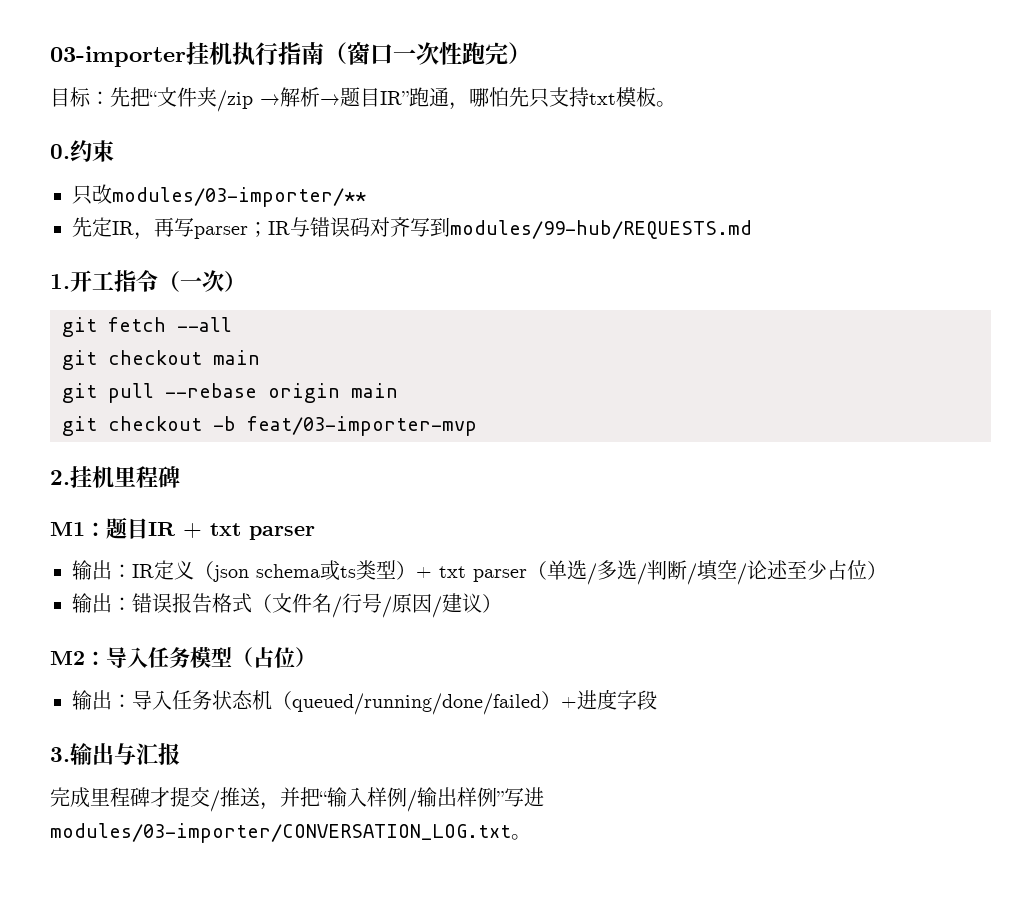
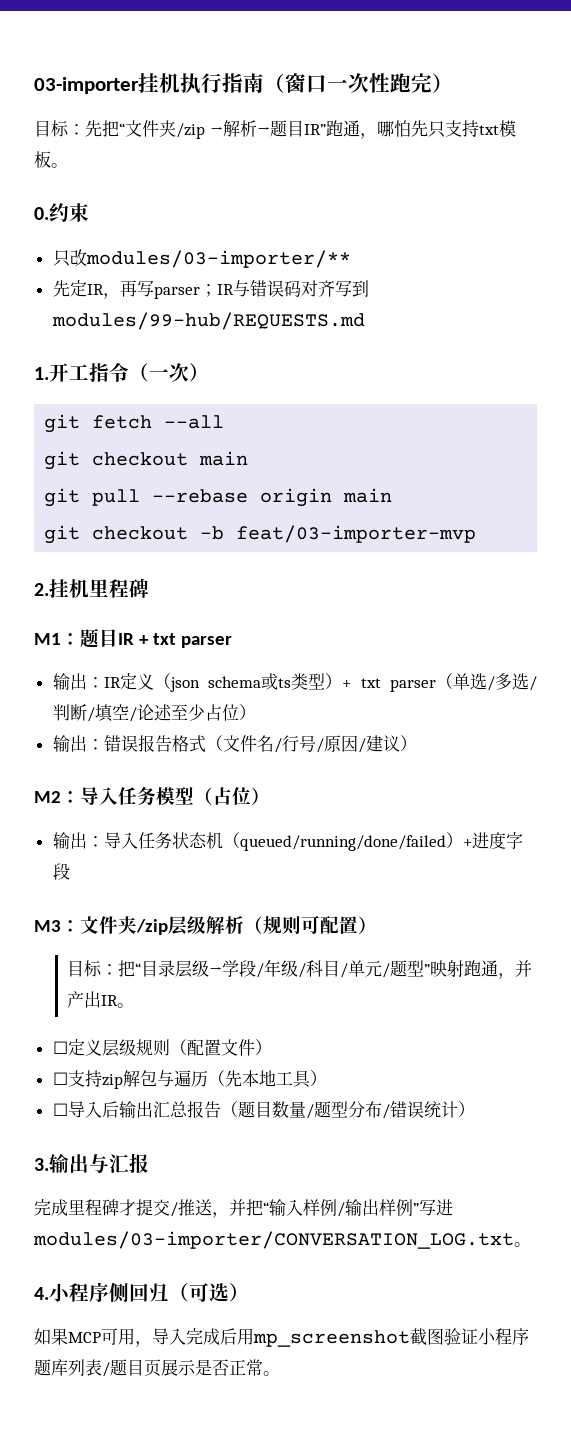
+ M3：文件夹/zip层级解析（规则可配置）
+ 目标：把“目录层级→学段/年级/科目/单元/题型”映射跑通，并产出IR。
+ ☐定义层级规则（配置文件）
+ ☐支持zip解包与遍历（先本地工具）
+ ☐导入后输出汇总报告（题目数量/题型分布/错误统计）
+ 4.小程序侧回归（可选）
+ 如果MCP可用，导入完成后用mp_screenshot截图验证小程序题库列表/题目页展示是否正常。

